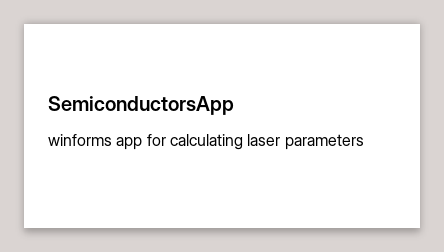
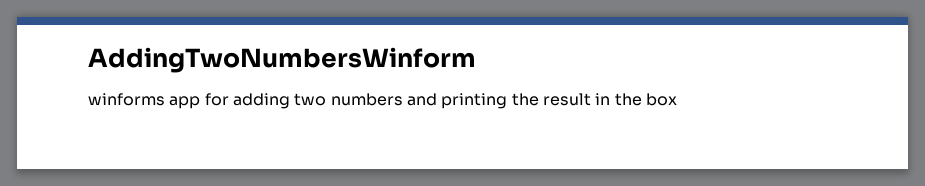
- SemiconductorsApp
+ AddingTwoNumbersWinform
- winforms app for calculating laser parameters
+ winforms app for adding two numbers and printing the result in the box

